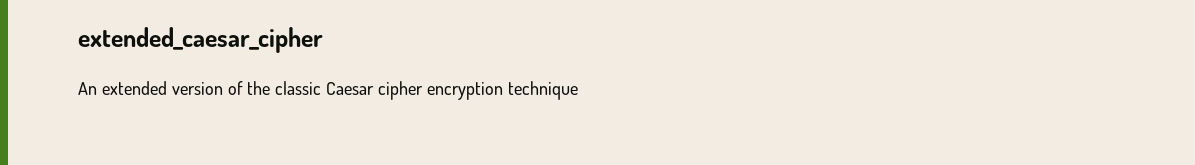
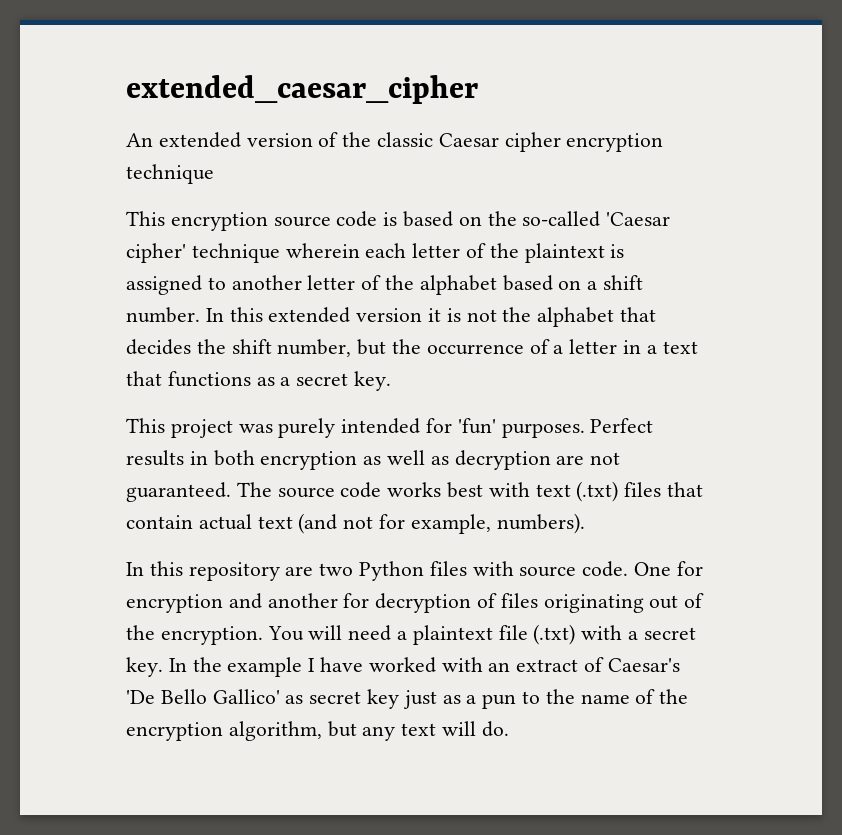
+ This encryption source code is based on the so-called 'Caesar cipher' technique wherein each letter of the plaintext is assigned to another letter of the alphabet based on a shift number. In this extended version it is not the alphabet that decides the shift number, but the occurrence of a letter in a text that functions as a secret key.
+ This project was purely intended for 'fun' purposes. Perfect results in both encryption as well as decryption are not guaranteed. The source code works best with text (.txt) files that contain actual text (and not for example, numbers).
+ In this repository are two Python files with source code. One for encryption and another for decryption of files originating out of the encryption. You will need a plaintext file (.txt) with a secret key. In the example I have worked with an extract of Caesar's 'De Bello Gallico' as secret key just as a pun to the name of the encryption algorithm, but any text will do.

